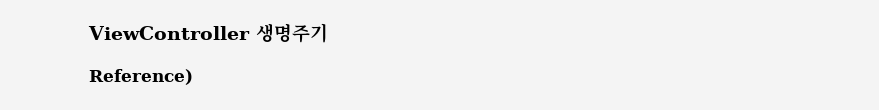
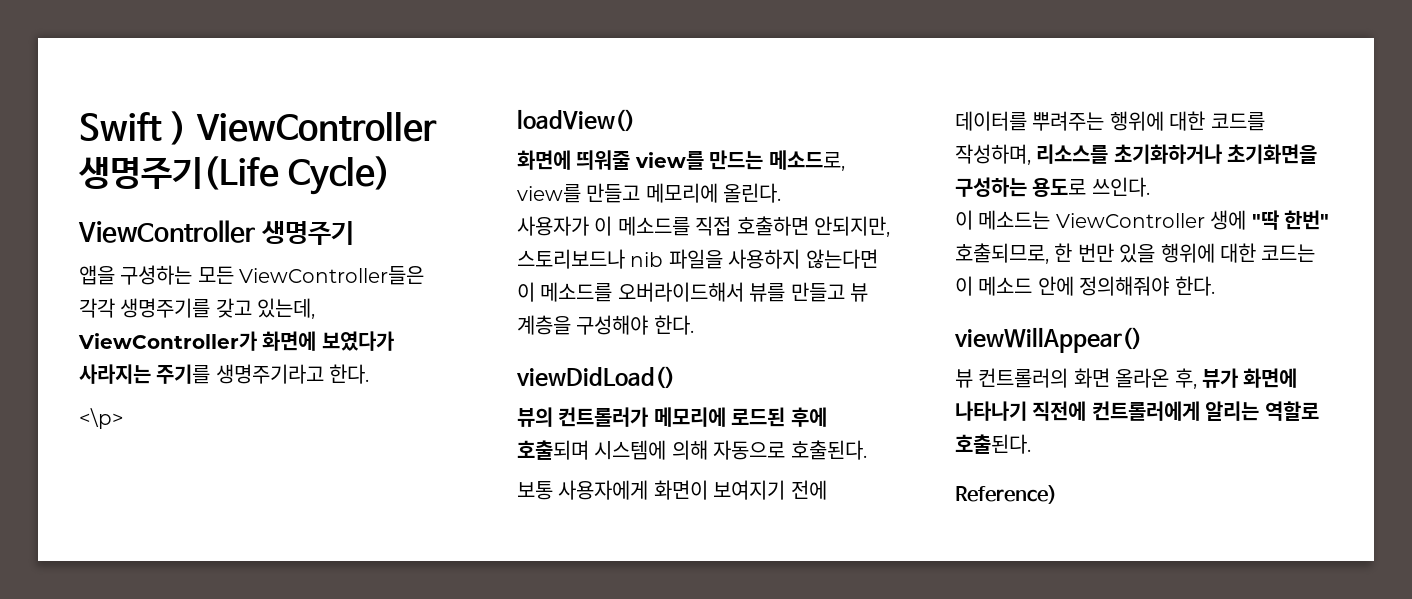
+ Swift ) ViewController 생명주기(Life Cycle)
  ViewController 생명주기
+ 앱을 구셩하는 모든 ViewController들은 각각 생명주기를 갖고 있는데, ViewController가 화면에 보였다가 사라지는 주기를 생명주기라고 한다.
+ <\p>
+ loadView()
+ 화면에 띄워줄 view를 만드는 메소드로, view를 만들고 메모리에 올린다.
+ 사용자가 이 메소드를 직접 호출하면 안되지만, 스토리보드나 nib 파일을 사용하지 않는다면 이 메소드를 오버라이드해서 뷰를 만들고 뷰 계층을 구성해야 한다.
+ viewDidLoad()
+ 뷰의 컨트롤러가 메모리에 로드된 후에 호출되며 시스템에 의해 자동으로 호출된다.
+ 보통 사용자에게 화면이 보여지기 전에 데이터를 뿌려주는 행위에 대한 코드를 작성하며, 리소스를 초기화하거나 초기화면을 구성하는 용도로 쓰인다.
+ 이 메소드는 ViewController 생에 "딱 한번" 호출되므로, 한 번만 있을 행위에 대한 코드는 이 메소드 안에 정의해줘야 한다.
+ viewWillAppear()
+ 뷰 컨트롤러의 화면 올라온 후, 뷰가 화면에 나타나기 직전에 컨트롤러에게 알리는 역할로 호출된다.

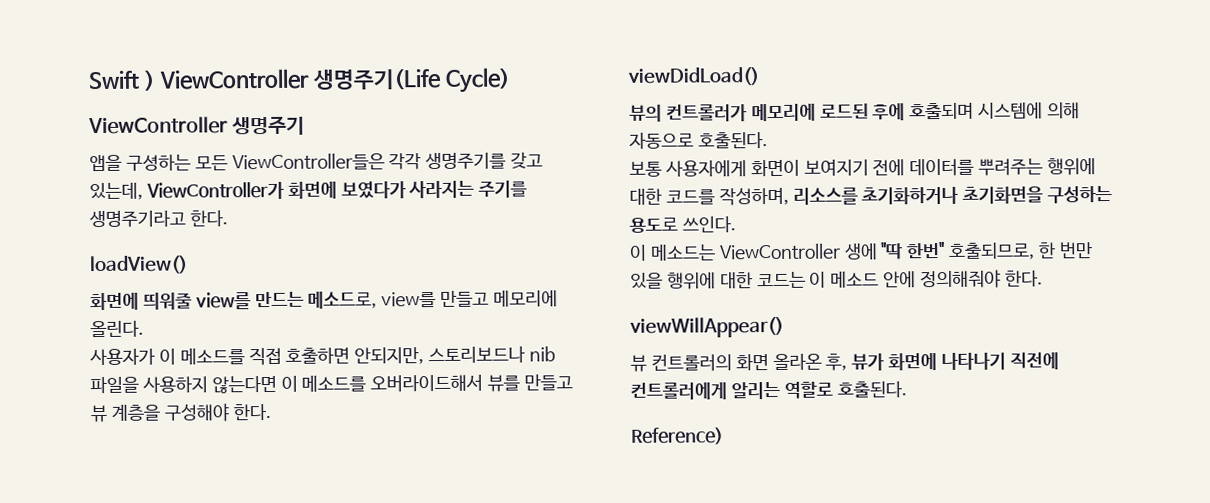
- <\p>

